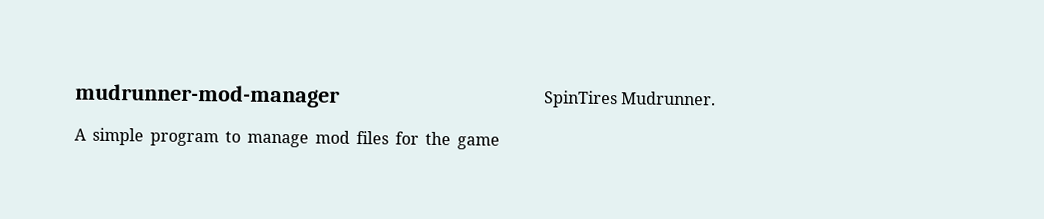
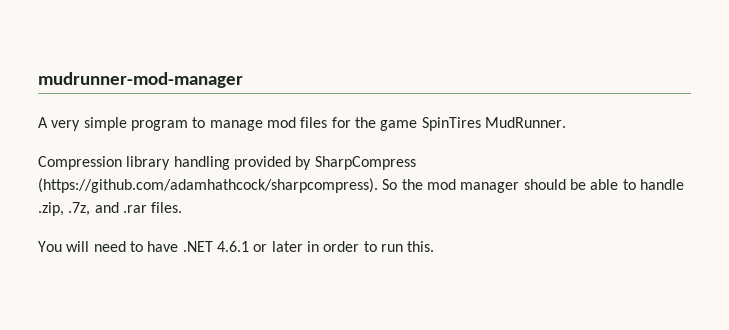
- A simple program to manage mod files for the game SpinTires Mudrunner.
+ A very simple program to manage mod files for the game SpinTires MudRunner.
+ Compression library handling provided by SharpCompress (https://github.com/adamhathcock/sharpcompress). So the mod manager should be able to handle .zip, .7z, and .rar files.
+ You will need to have .NET 4.6.1 or later in order to run this.

